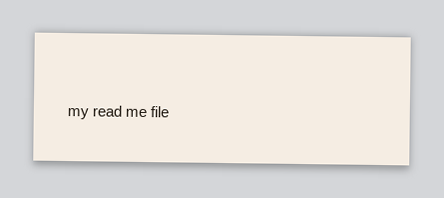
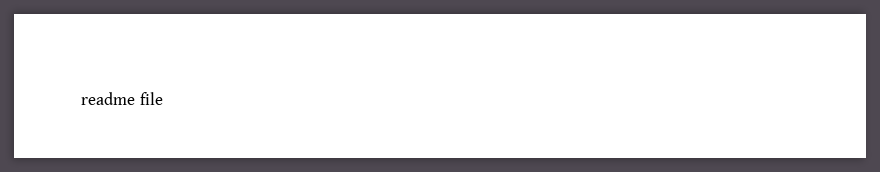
- my read me file
+ readme file

